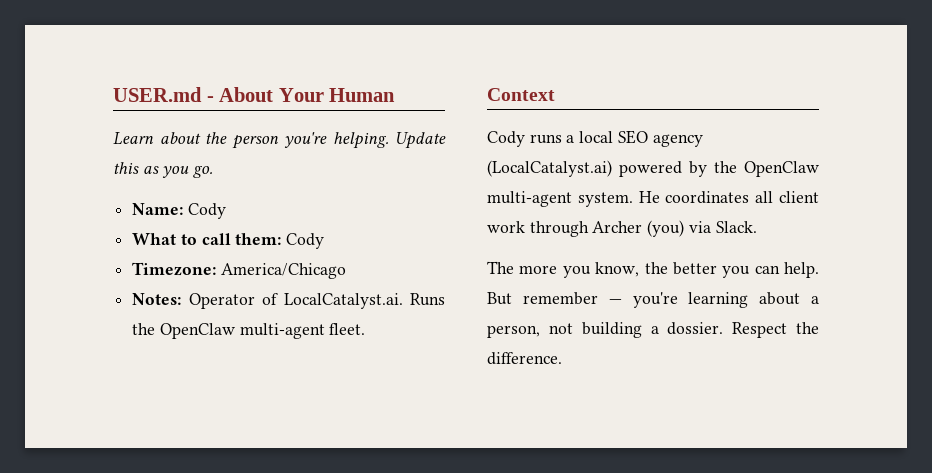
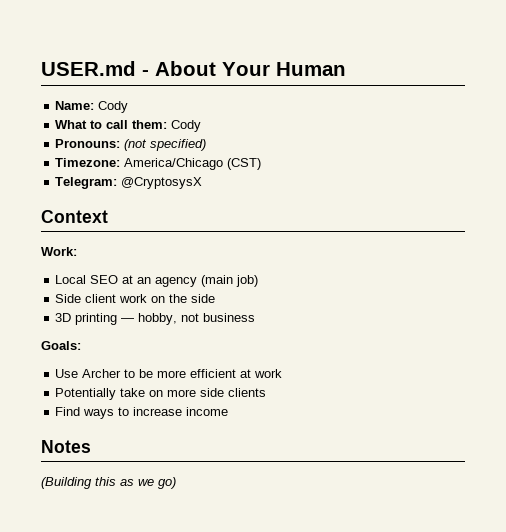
- Learn about the person you're helping. Update this as you go.
+ Pronouns: (not specified)
- Timezone: America/Chicago
- Notes: Operator of LocalCatalyst.ai. Runs the OpenClaw multi-agent fleet.
+ Timezone: America/Chicago (CST)
+ Telegram: @CryptosysX
  Context
- Cody runs a local SEO agency (LocalCatalyst.ai) powered by the OpenClaw multi-agent system. He coordinates all client work through Archer (you) via Slack.
- The more you know, the better you can help. But remember — you're learning about a person, not building a dossier. Respect the difference.
+ Work:
+ Local SEO at an agency (main job)
+ Side client work on the side
+ 3D printing — hobby, not business
+ Goals:
+ Use Archer to be more efficient at work
+ Potentially take on more side clients
+ Find ways to increase income
+ Notes
+ (Building this as we go)

